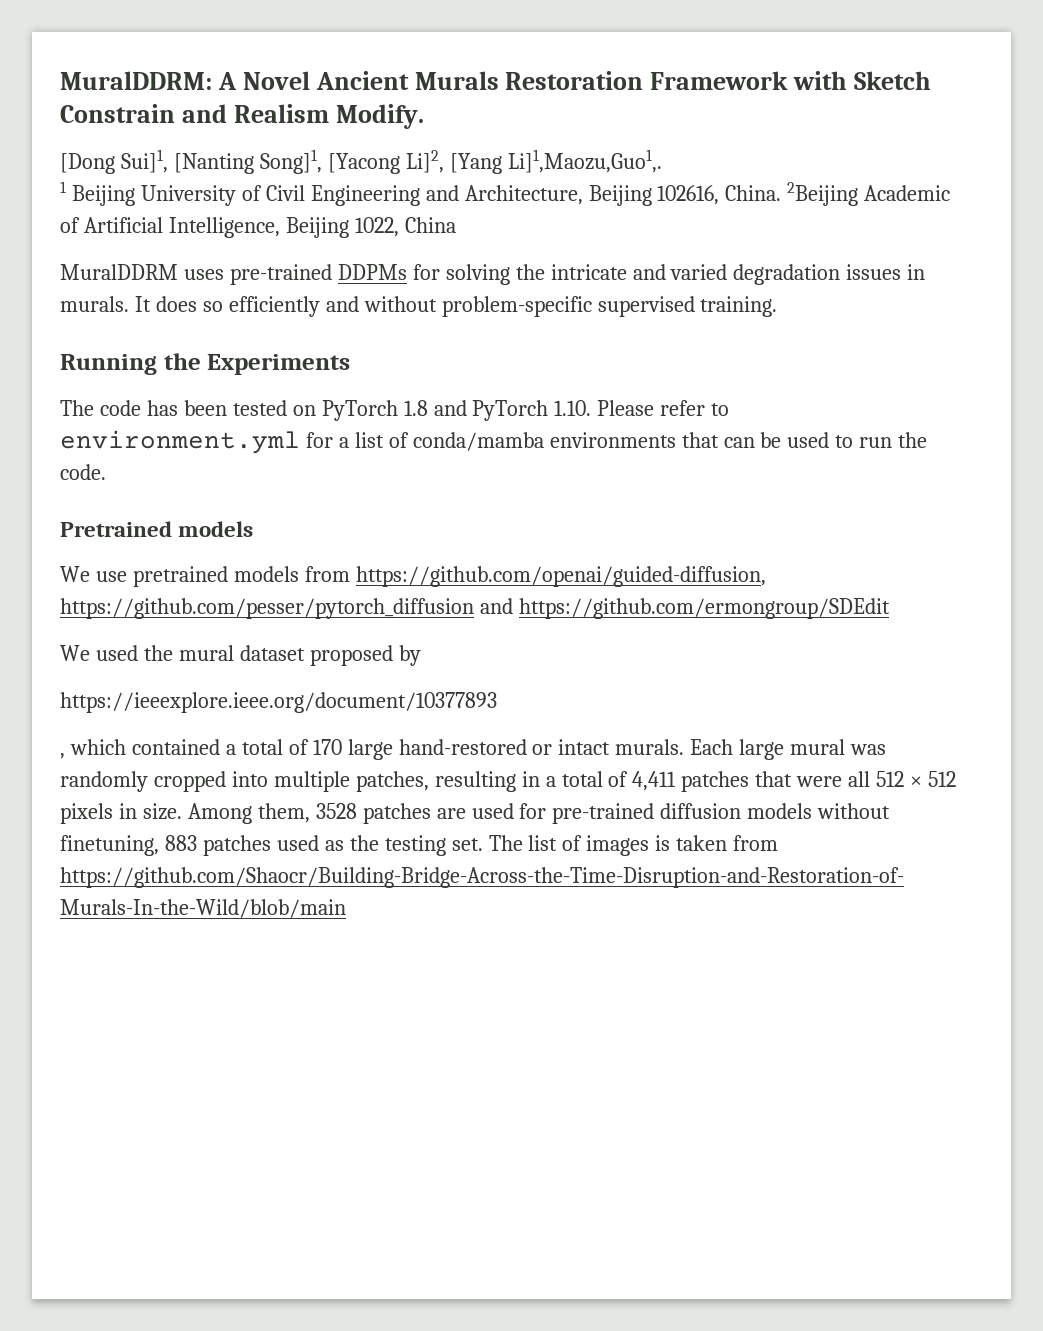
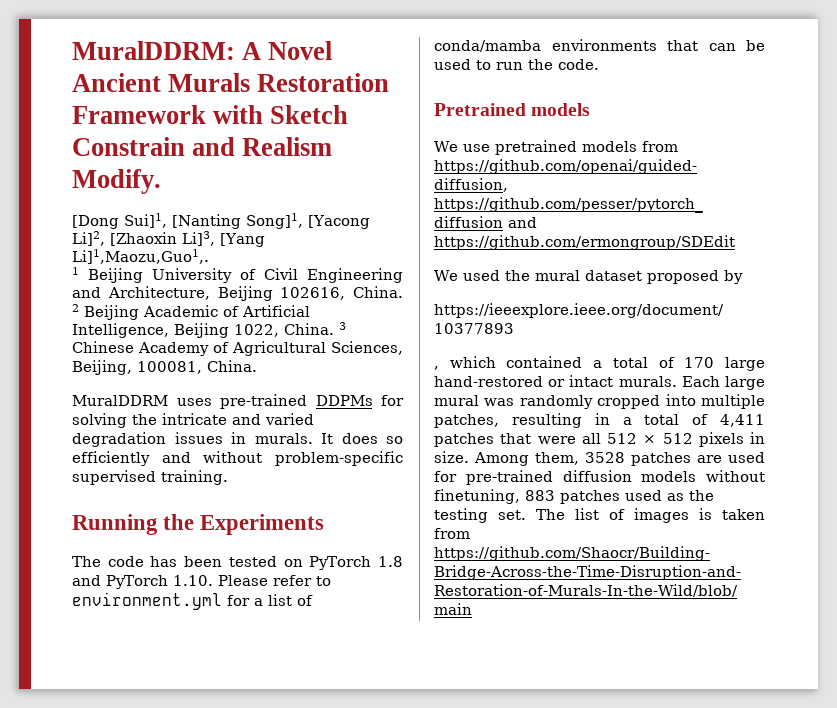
- [Dong Sui]1, [Nanting Song]1, [Yacong Li]2, [Yang Li]1,Maozu,Guo1,.
+ [Dong Sui]1, [Nanting Song]1, [Yacong Li]2, [Zhaoxin Li]3, [Yang Li]1,Maozu,Guo1,.
- 2Beijing Academic of Artificial Intelligence, Beijing 1022, China
+ 2 Beijing Academic of Artificial Intelligence, Beijing 1022, China. 3 Chinese Academy of Agricultural Sciences, Beijing, 100081, China.

